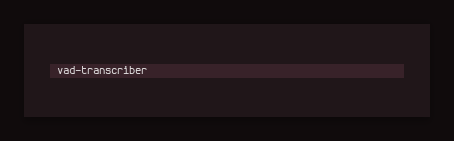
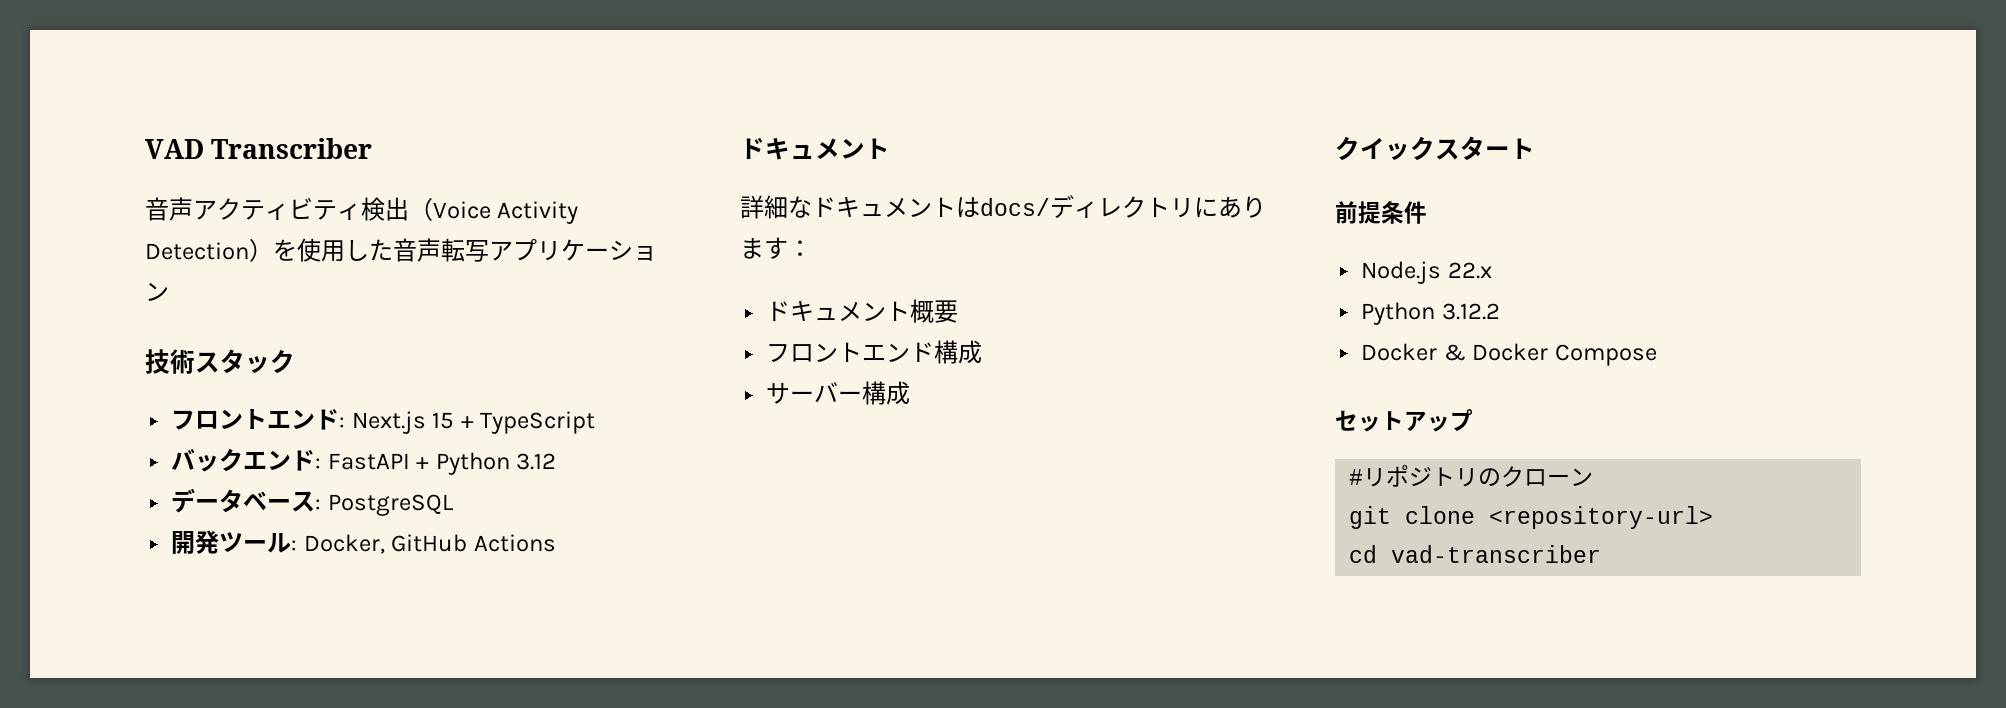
- vad-transcriber
+ VAD Transcriber
+ 音声アクティビティ検出（Voice Activity Detection）を使用した音声転写アプリケーション
+ 技術スタック
+ フロントエンド: Next.js 15 + TypeScript
+ バックエンド: FastAPI + Python 3.12
+ データベース: PostgreSQL
+ 開発ツール: Docker, GitHub Actions
+ ドキュメント
+ 詳細なドキュメントはdocs/ディレクトリにあります：
+ ドキュメント概要
+ フロントエンド構成
+ サーバー構成
+ クイックスタート
+ 前提条件
+ Node.js 22.x
+ Python 3.12.2
+ Docker & Docker Compose
+ セットアップ
+ #リポジトリのクローン
+ git clone <repository-url>
+ cd vad-transcriber

